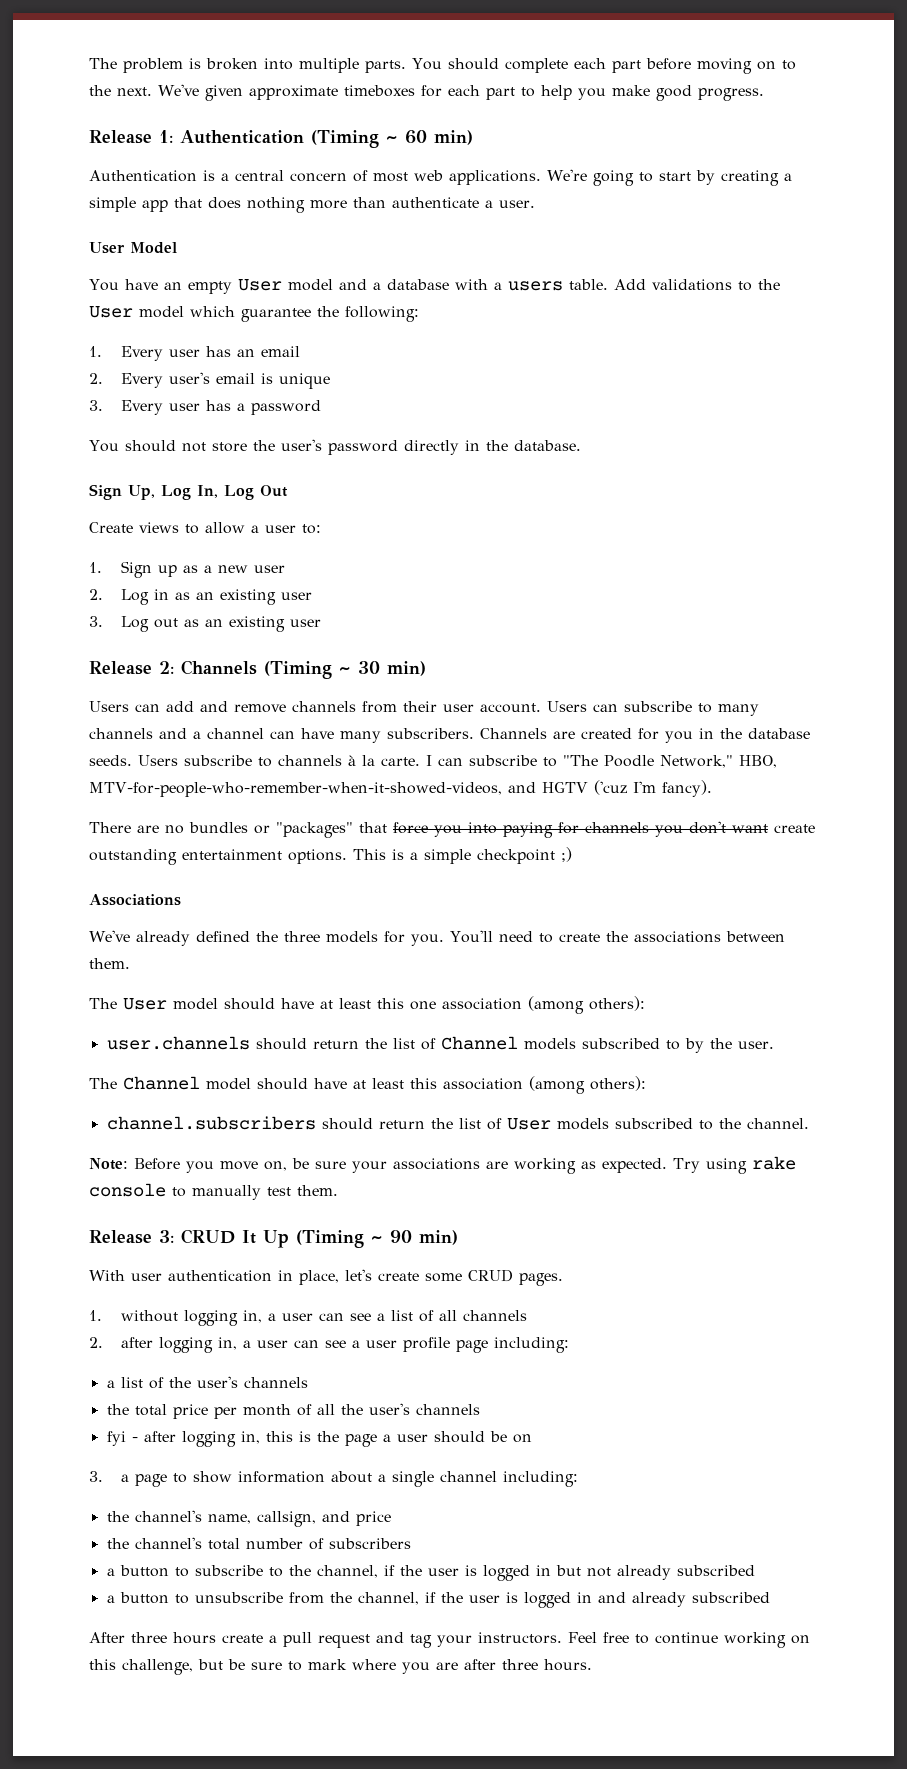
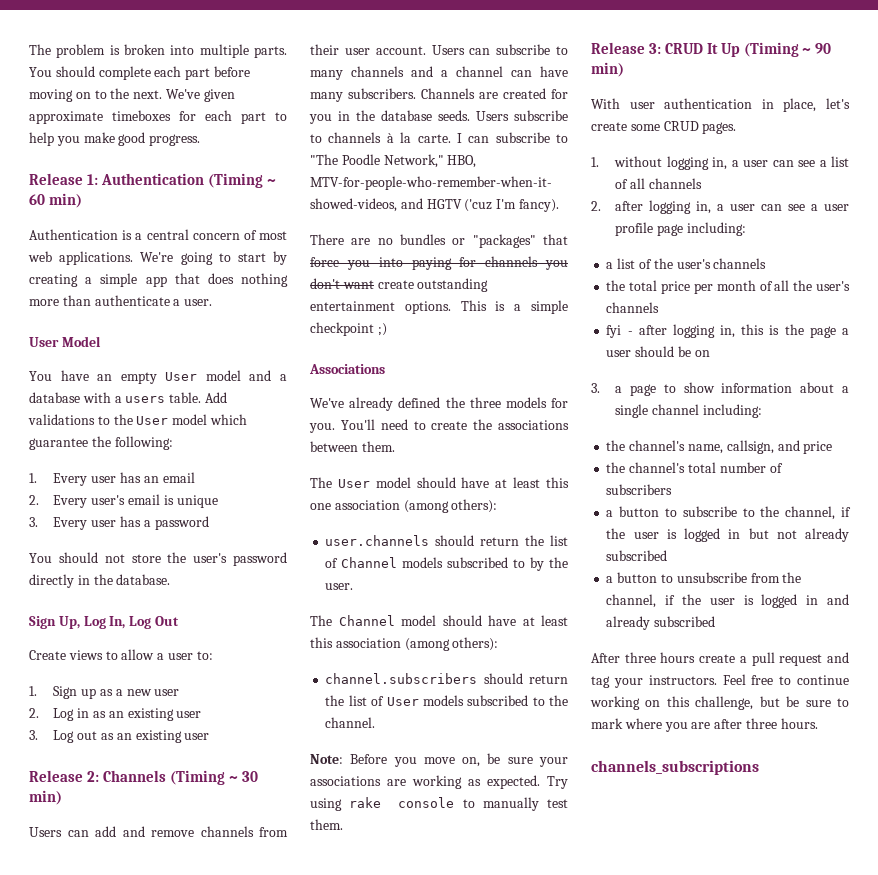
+ channels_subscriptions

